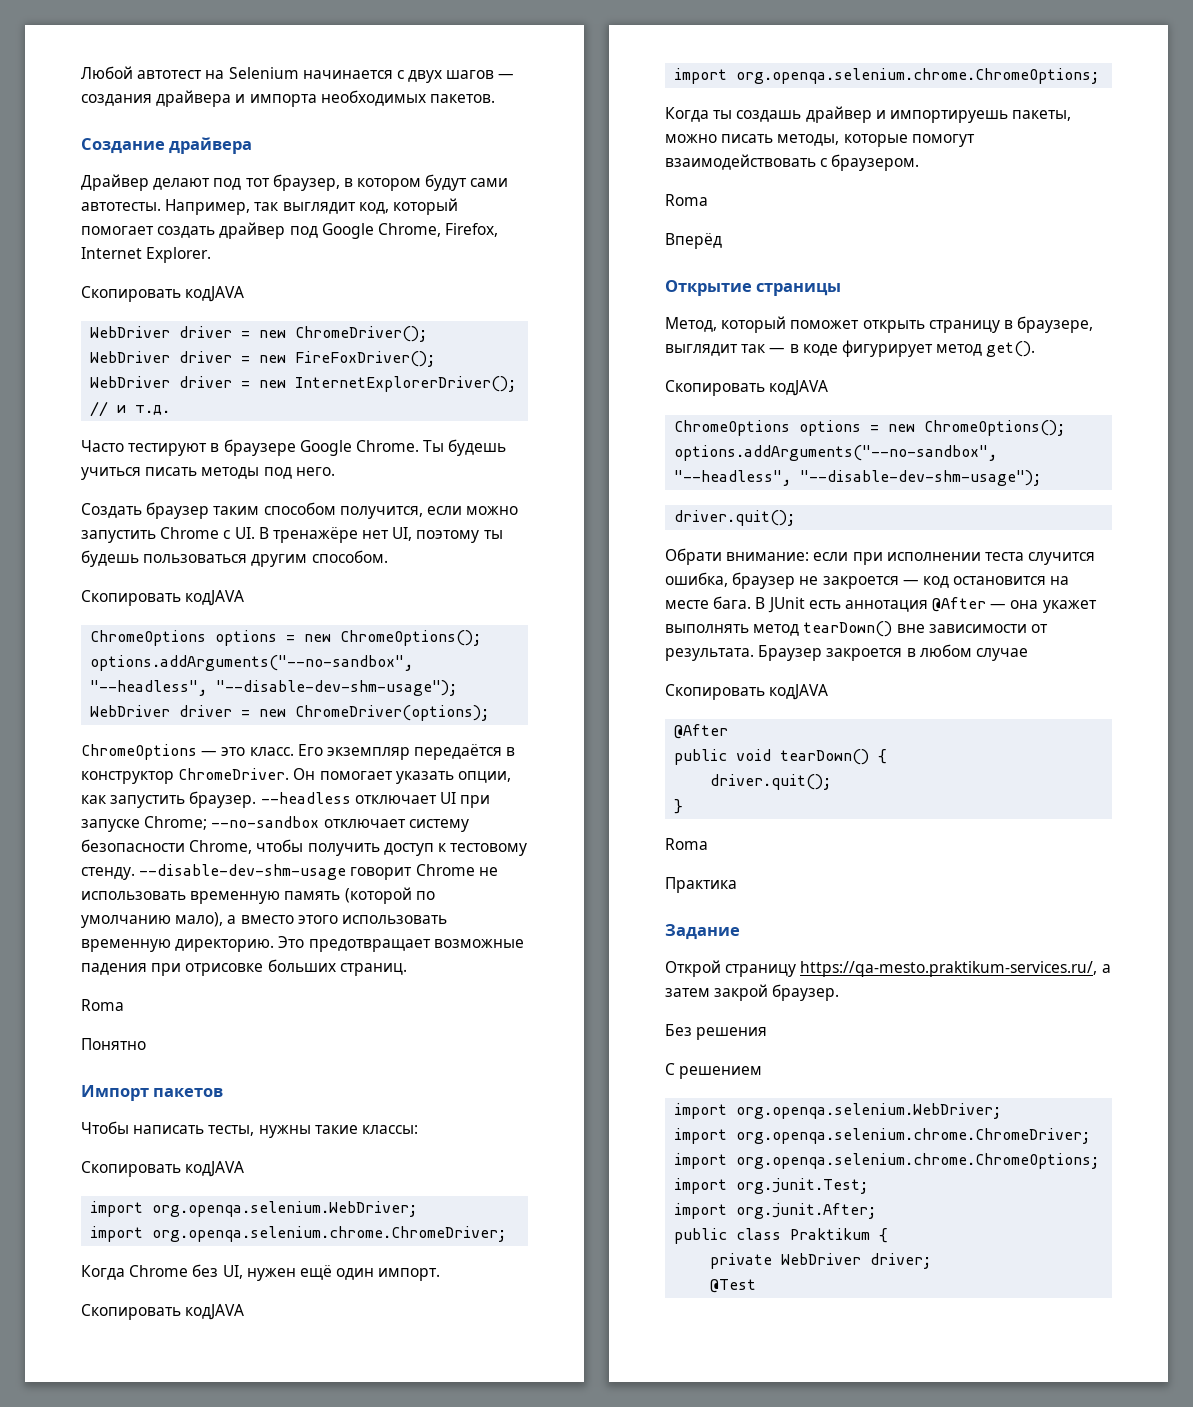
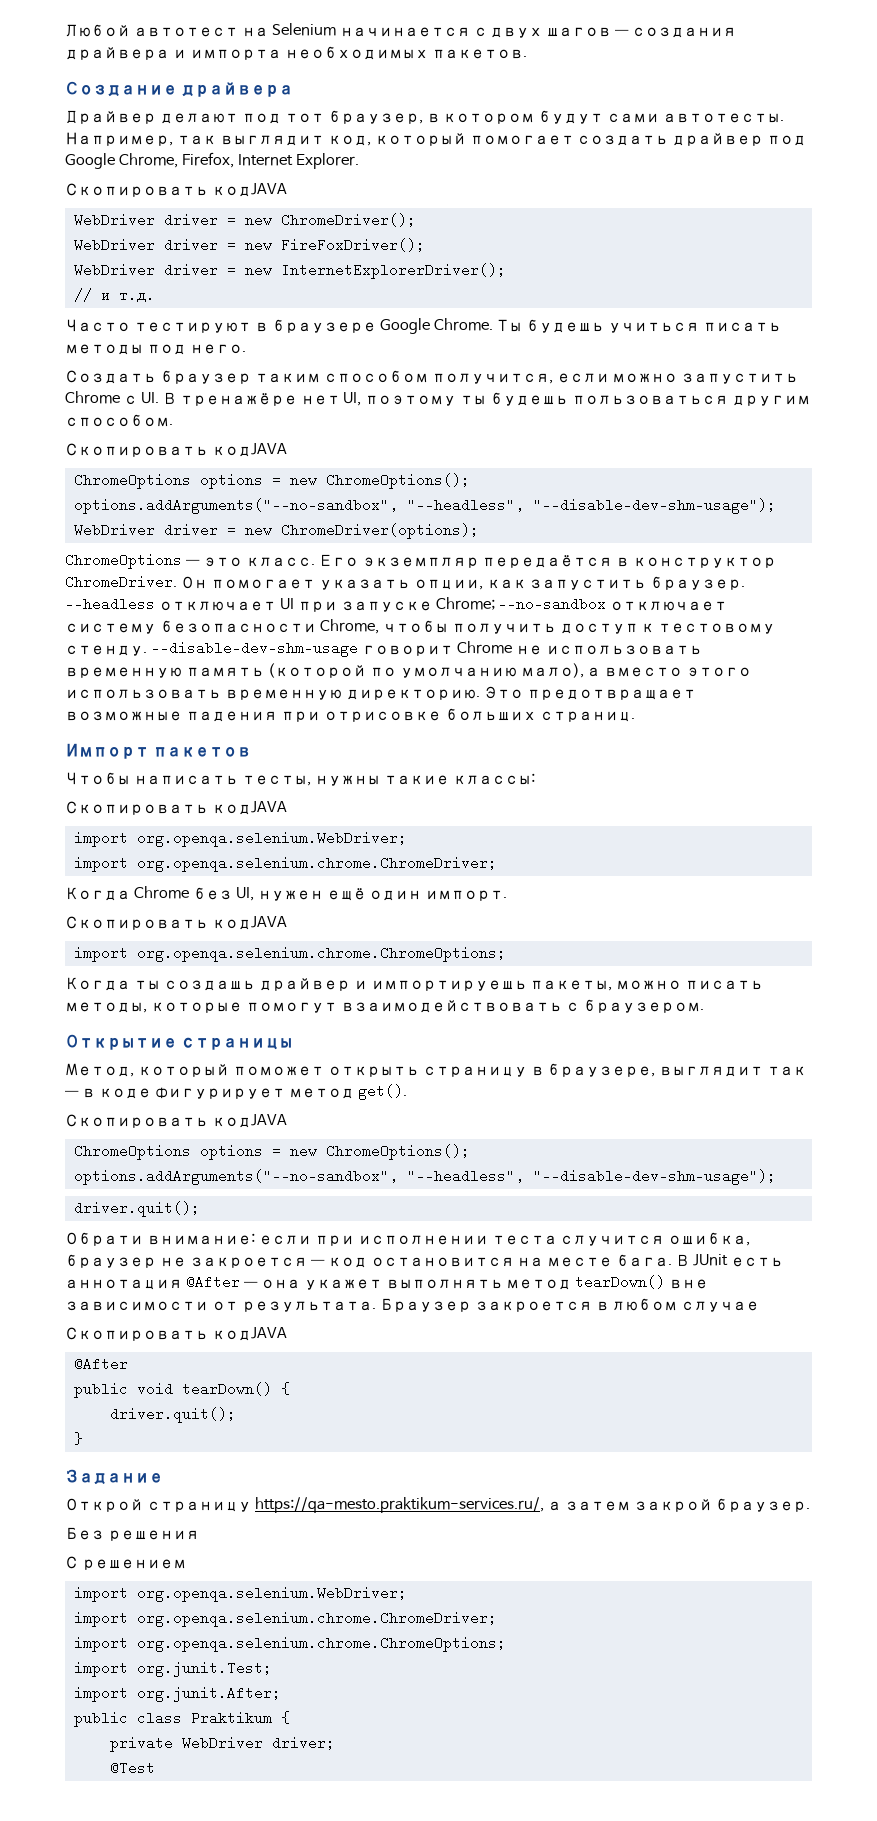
  Это предотвращает возможные падения при отрисовке больших страниц.
- Roma
- Понятно
  Когда ты создашь драйвер и импортируешь пакеты, можно писать методы, которые помогут взаимодействовать с браузером.
- Roma
- Вперёд
  }
- Roma
- Практика

